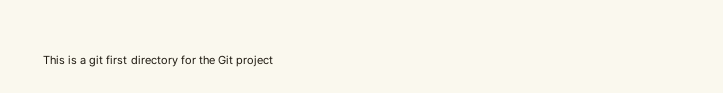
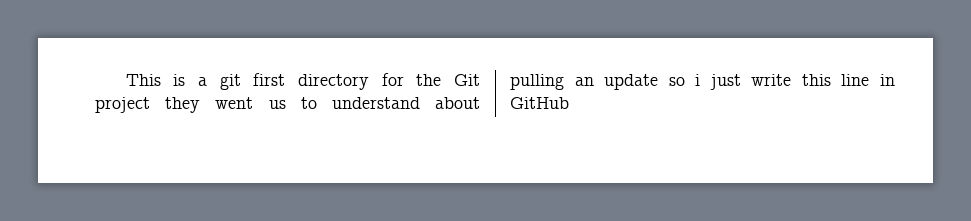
- This is a git first directory for the Git project
+ This is a git first directory for the Git project they went us to understand about pulling an update so i just write this line in GitHub

